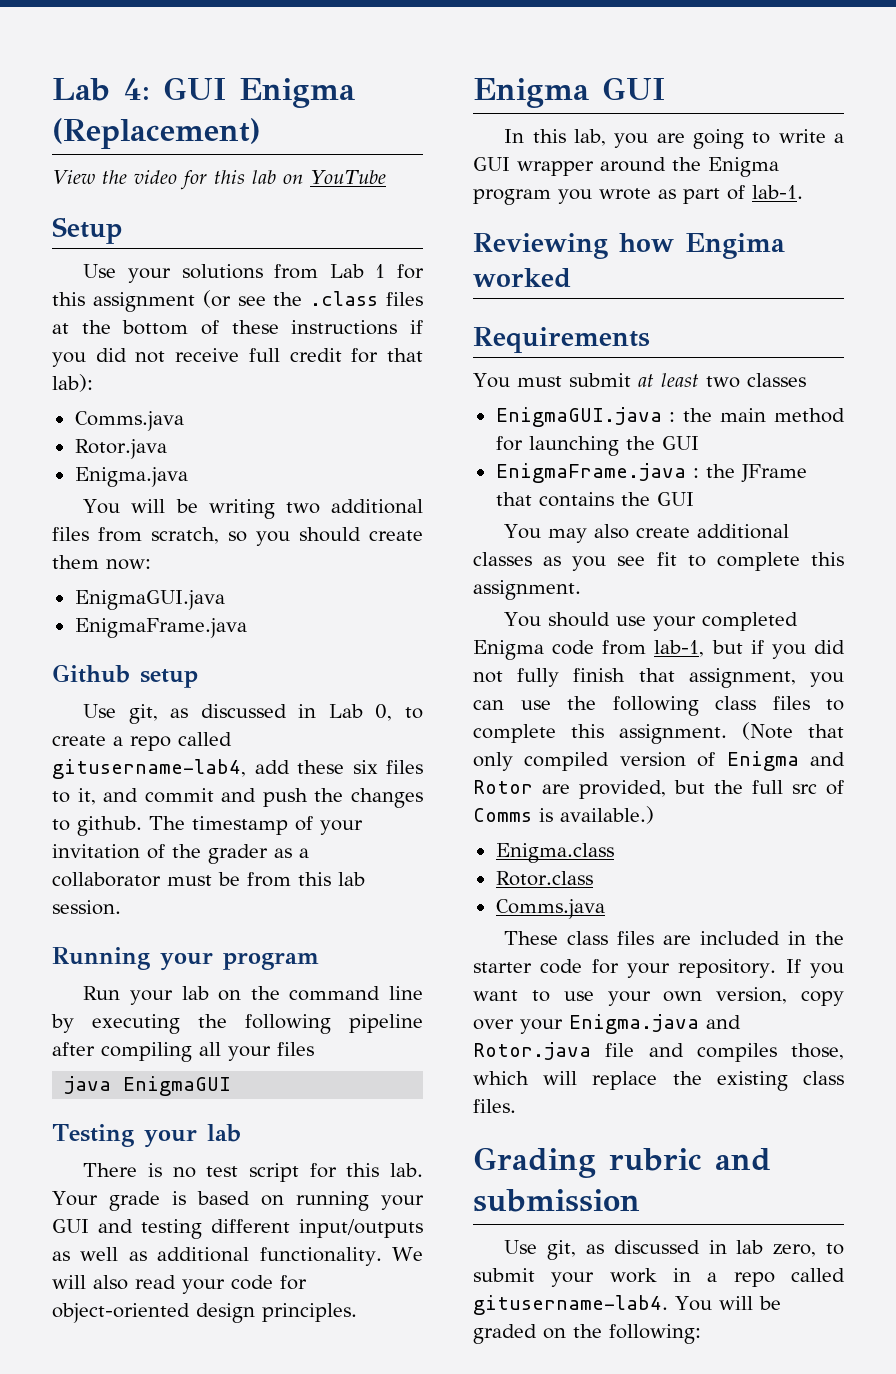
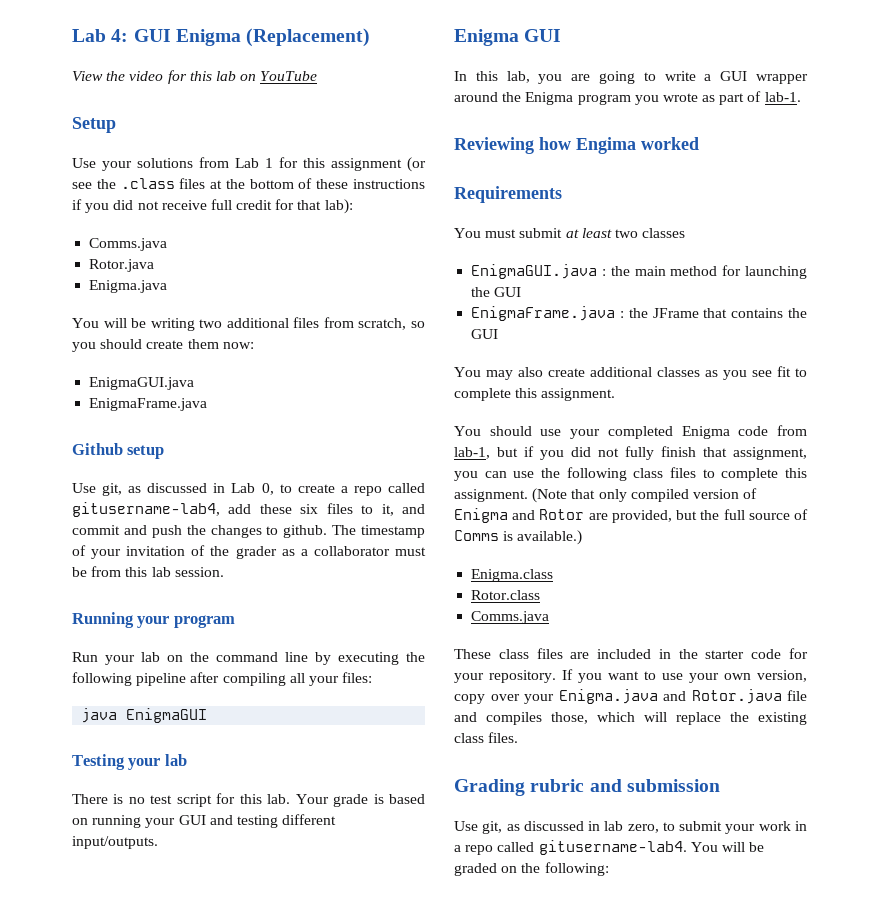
- Run your lab on the command line by executing the following pipeline after compiling all your files
+ Run your lab on the command line by executing the following pipeline after compiling all your files:
- Your grade is based on running your GUI and testing different input/outputs as well as additional functionality. We will also read your code for object-oriented design principles.
+ Your grade is based on running your GUI and testing different input/outputs.
- (Note that only compiled version of Enigma and Rotor are provided, but the full src of Comms is available.)
+ (Note that only compiled version of Enigma and Rotor are provided, but the full source of Comms is available.)

